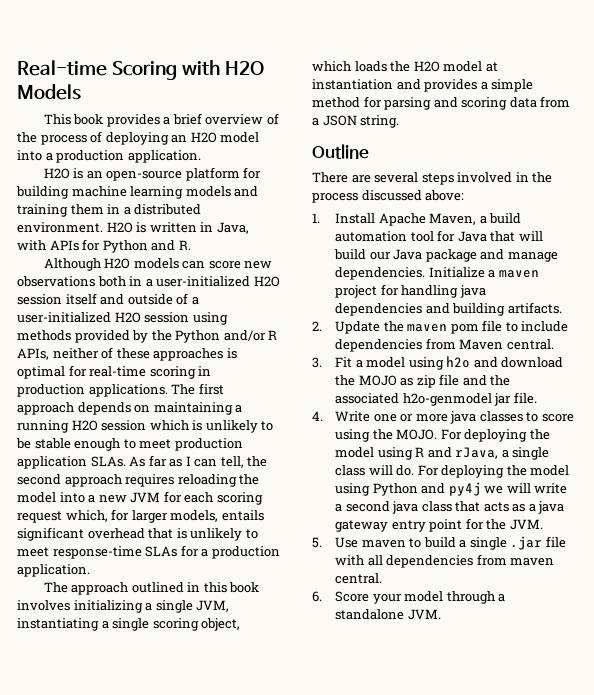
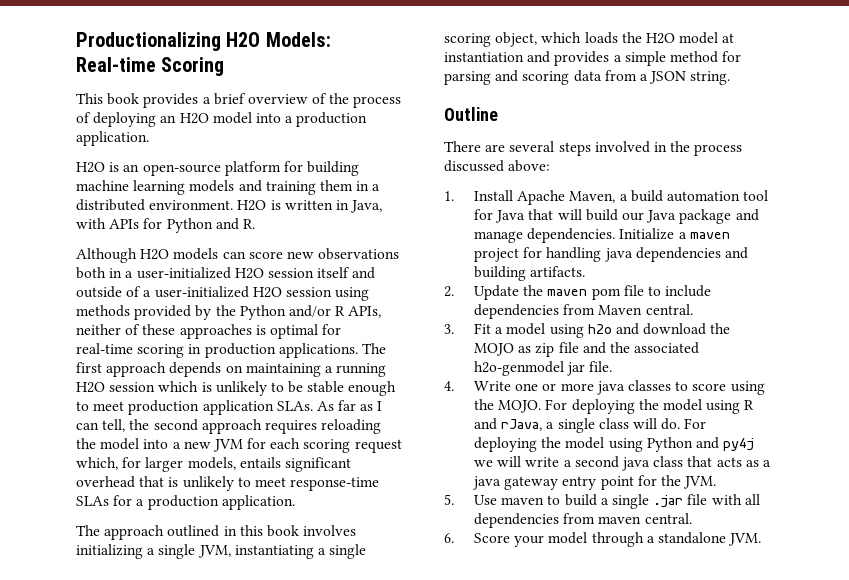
- Real-time Scoring with H2O Models
+ Productionalizing H2O Models: Real-time Scoring

